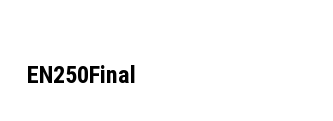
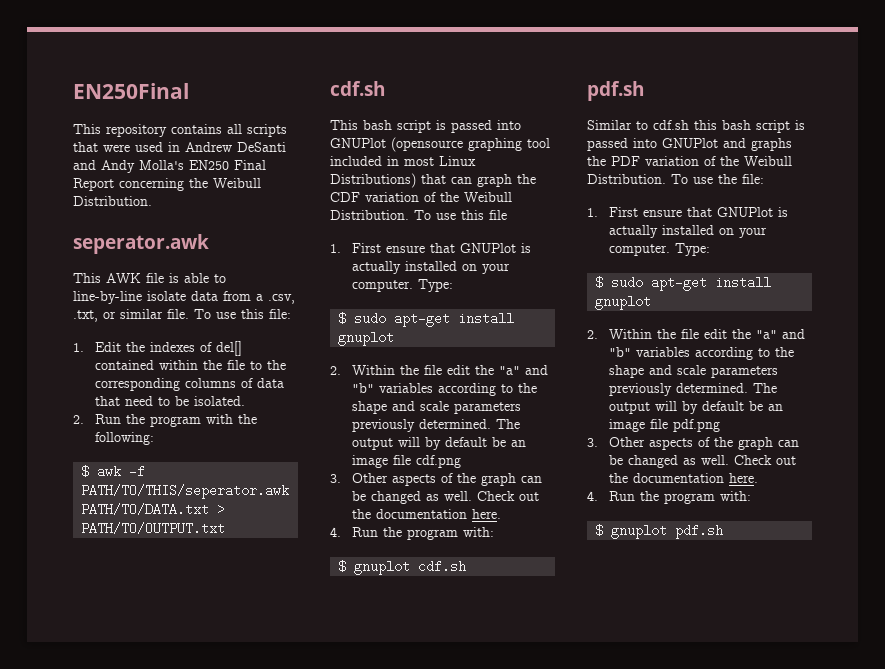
+ This repository contains all scripts that were used in Andrew DeSanti and Andy Molla's EN250 Final Report concerning the Weibull Distribution.
+ seperator.awk
+ This AWK file is able to line-by-line isolate data from a .csv, .txt, or similar file. To use this file:
+ 1. Edit the indexes of del[] contained within the file to the corresponding columns of data that need to be isolated.
+ 2. Run the program with the following:
+ $ awk -f PATH/TO/THIS/seperator.awk PATH/TO/DATA.txt > PATH/TO/OUTPUT.txt
+ cdf.sh
+ This bash script is passed into GNUPlot (opensource graphing tool included in most Linux Distributions) that can graph the CDF variation of the Weibull Distribution. To use this file
+ 1. First ensure that GNUPlot is actually installed on your computer. Type:
+ $ sudo apt-get install gnuplot
+ 2. Within the file edit the "a" and "b" variables according to the shape and scale parameters previously determined. The output will by default be an image file cdf.png
+ 3. Other aspects of the graph can be changed as well. Check out the documentation here.
+ 4. Run the program with:
+ $ gnuplot cdf.sh
+ pdf.sh
+ Similar to cdf.sh this bash script is passed into GNUPlot and graphs the PDF variation of the Weibull Distribution. To use the file:
+ 1. First ensure that GNUPlot is actually installed on your computer. Type:
+ $ sudo apt-get install gnuplot
+ 2. Within the file edit the "a" and "b" variables according to the shape and scale parameters previously determined. The output will by default be an image file pdf.png
+ 3. Other aspects of the graph can be changed as well. Check out the documentation here.
+ 4. Run the program with:
+ $ gnuplot pdf.sh

